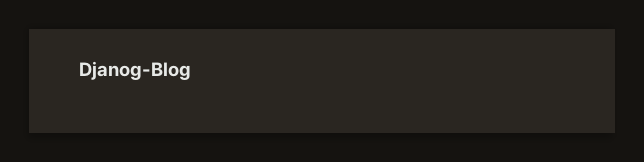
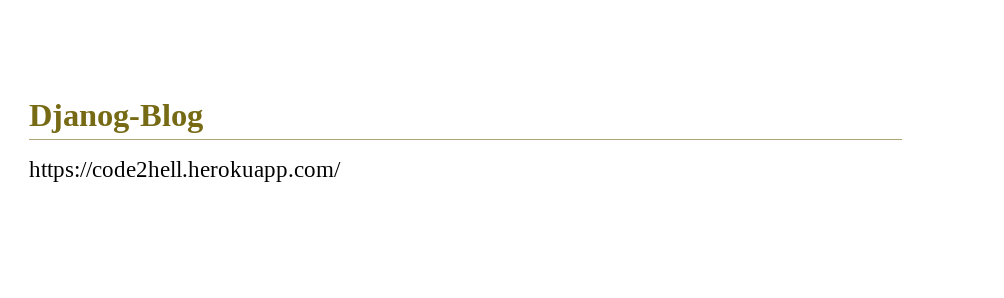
+ https://code2hell.herokuapp.com/

